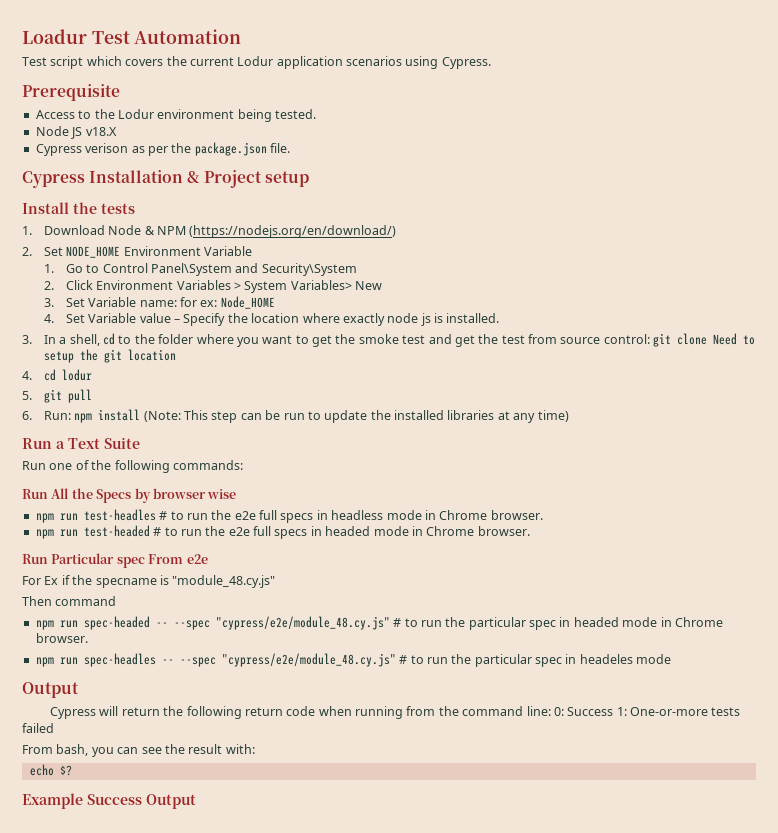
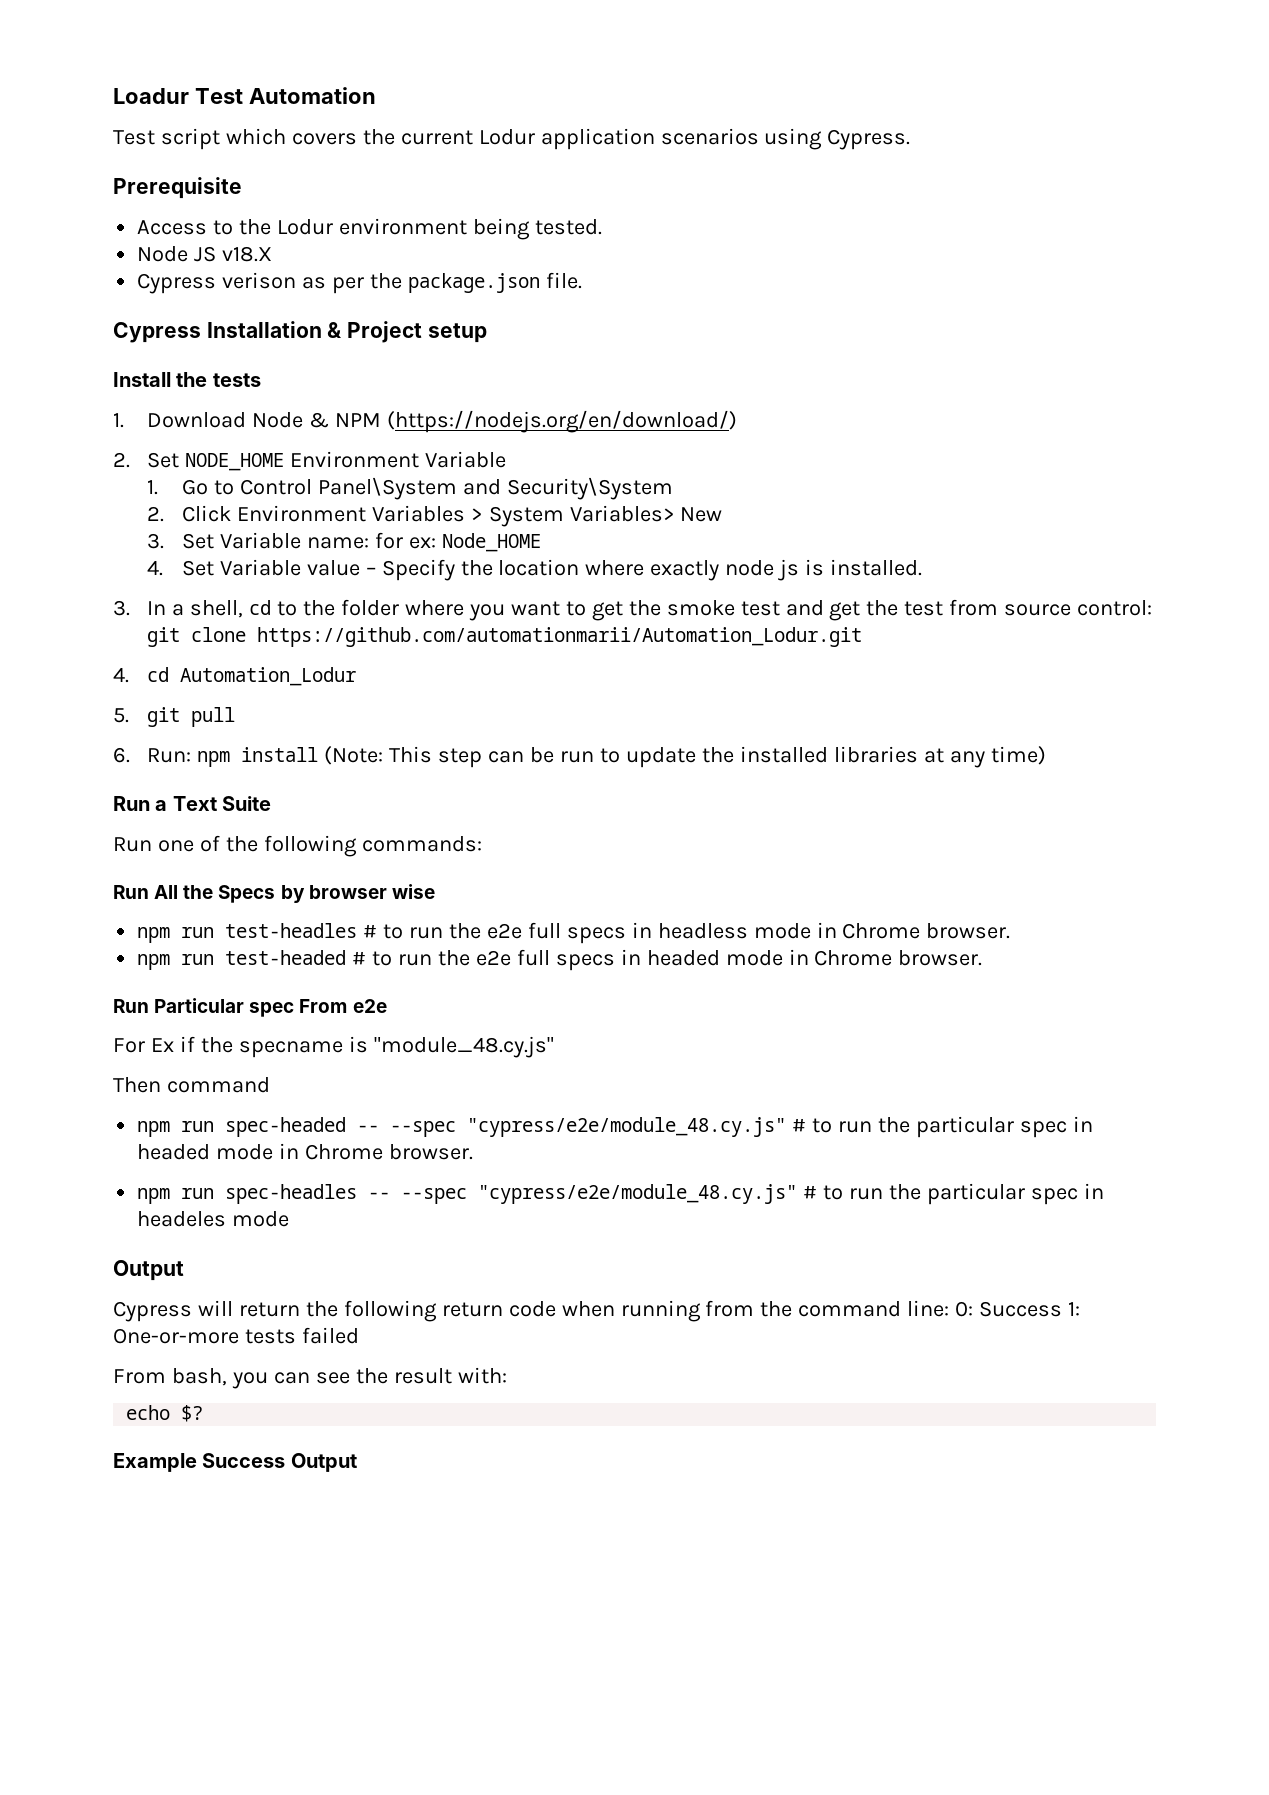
- 3. In a shell, cd to the folder where you want to get the smoke test and get the test from source control: git clone Need to setup the git location
+ 3. In a shell, cd to the folder where you want to get the smoke test and get the test from source control: git clone https://github.com/automationmarii/Automation_Lodur.git
- 4. cd lodur
+ 4. cd Automation_Lodur

